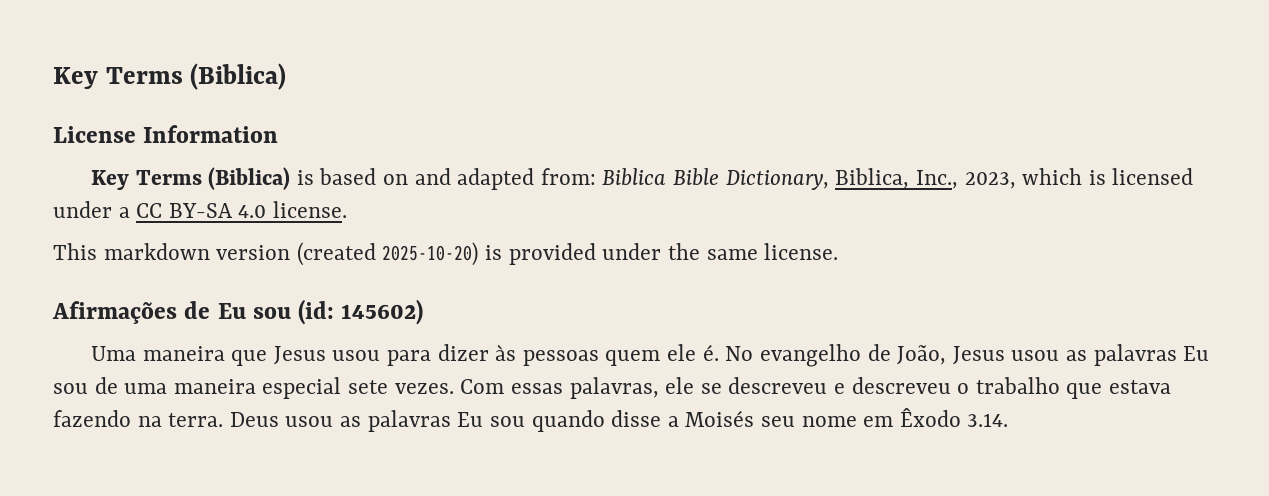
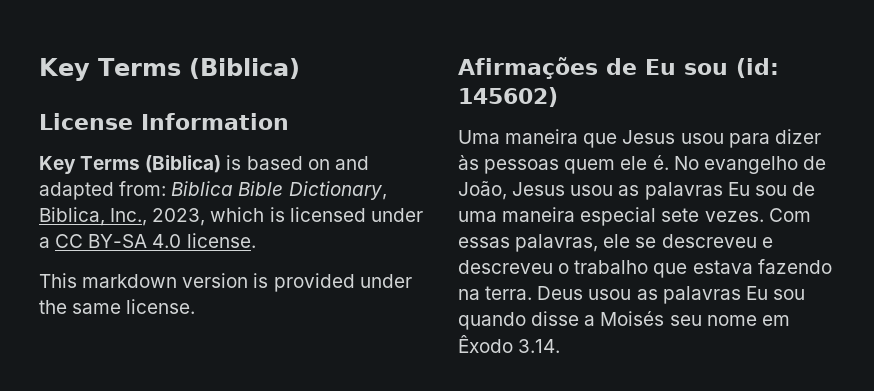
- This markdown version (created 2025-10-20) is provided under the same license.
+ This markdown version is provided under the same license.

